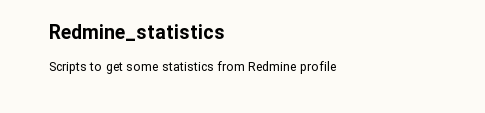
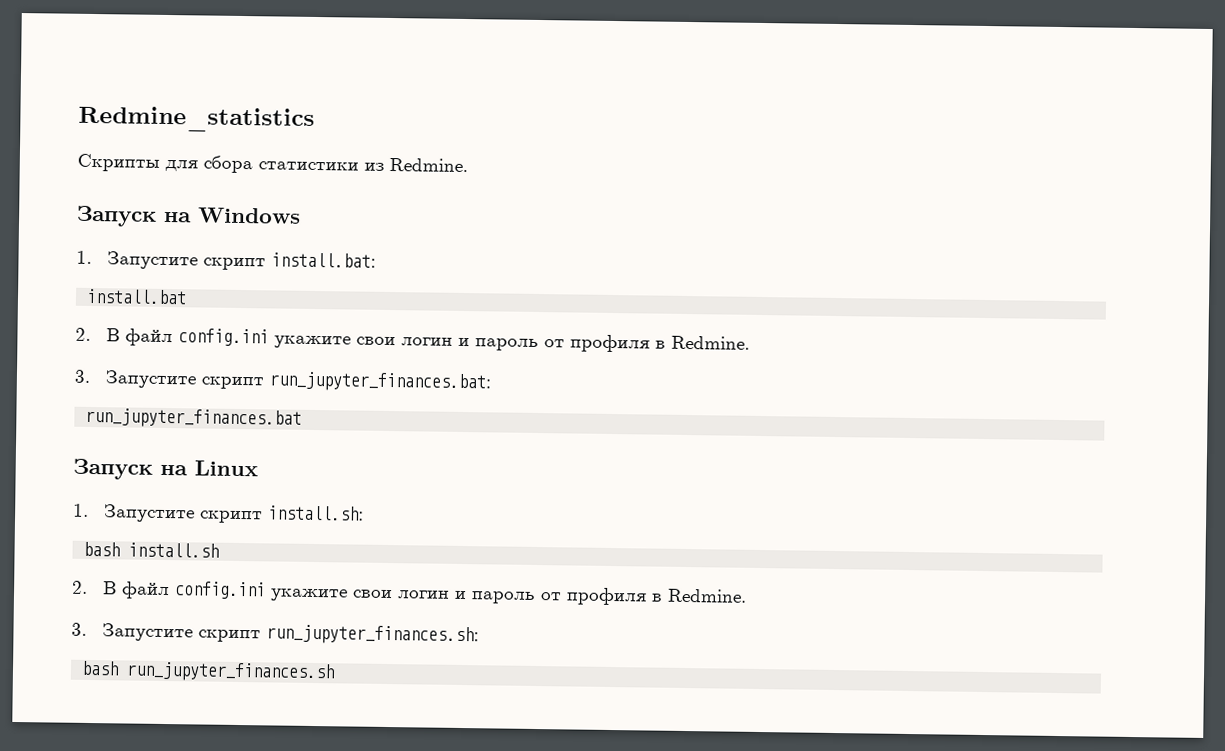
- Scripts to get some statistics from Redmine profile
+ Скрипты для сбора статистики из Redmine.
+ Запуск на Windows
+ 1. Запустите скрипт install.bat:
+ install.bat
+ 2. В файл config.ini укажите свои логин и пароль от профиля в Redmine.
+ 3. Запустите скрипт run_jupyter_finances.bat:
+ run_jupyter_finances.bat
+ Запуск на Linux
+ 1. Запустите скрипт install.sh:
+ bash install.sh
+ 2. В файл config.ini укажите свои логин и пароль от профиля в Redmine.
+ 3. Запустите скрипт run_jupyter_finances.sh:
+ bash run_jupyter_finances.sh

